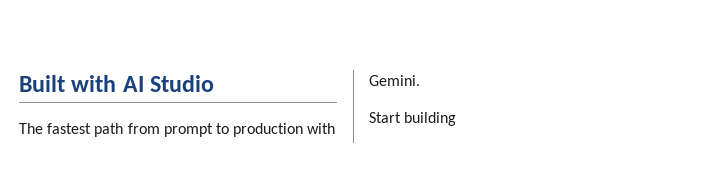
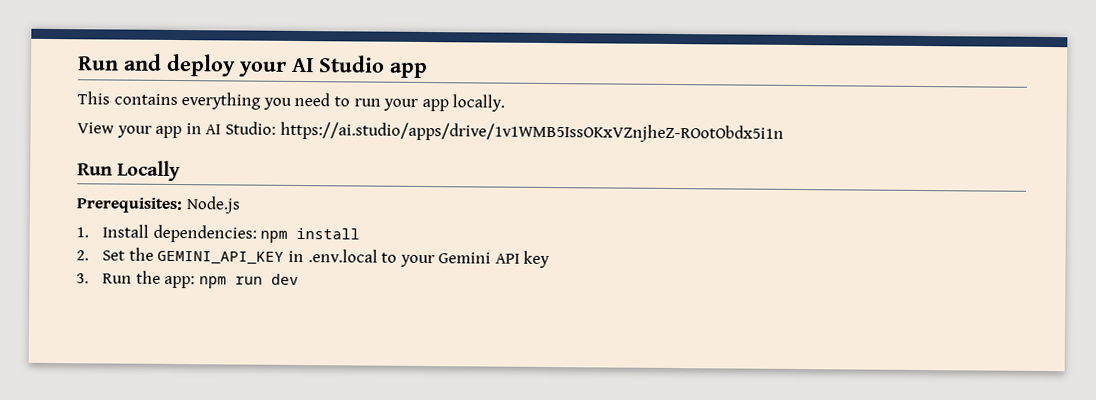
- Built with AI Studio
- The fastest path from prompt to production with Gemini.
- Start building
+ Run and deploy your AI Studio app
+ This contains everything you need to run your app locally.
+ View your app in AI Studio: https://ai.studio/apps/drive/1v1WMB5IssOKxVZnjheZ-ROotObdx5i1n
+ Run Locally
+ Prerequisites: Node.js
+ 1. Install dependencies: npm install
+ 2. Set the GEMINI_API_KEY in .env.local to your Gemini API key
+ 3. Run the app: npm run dev

